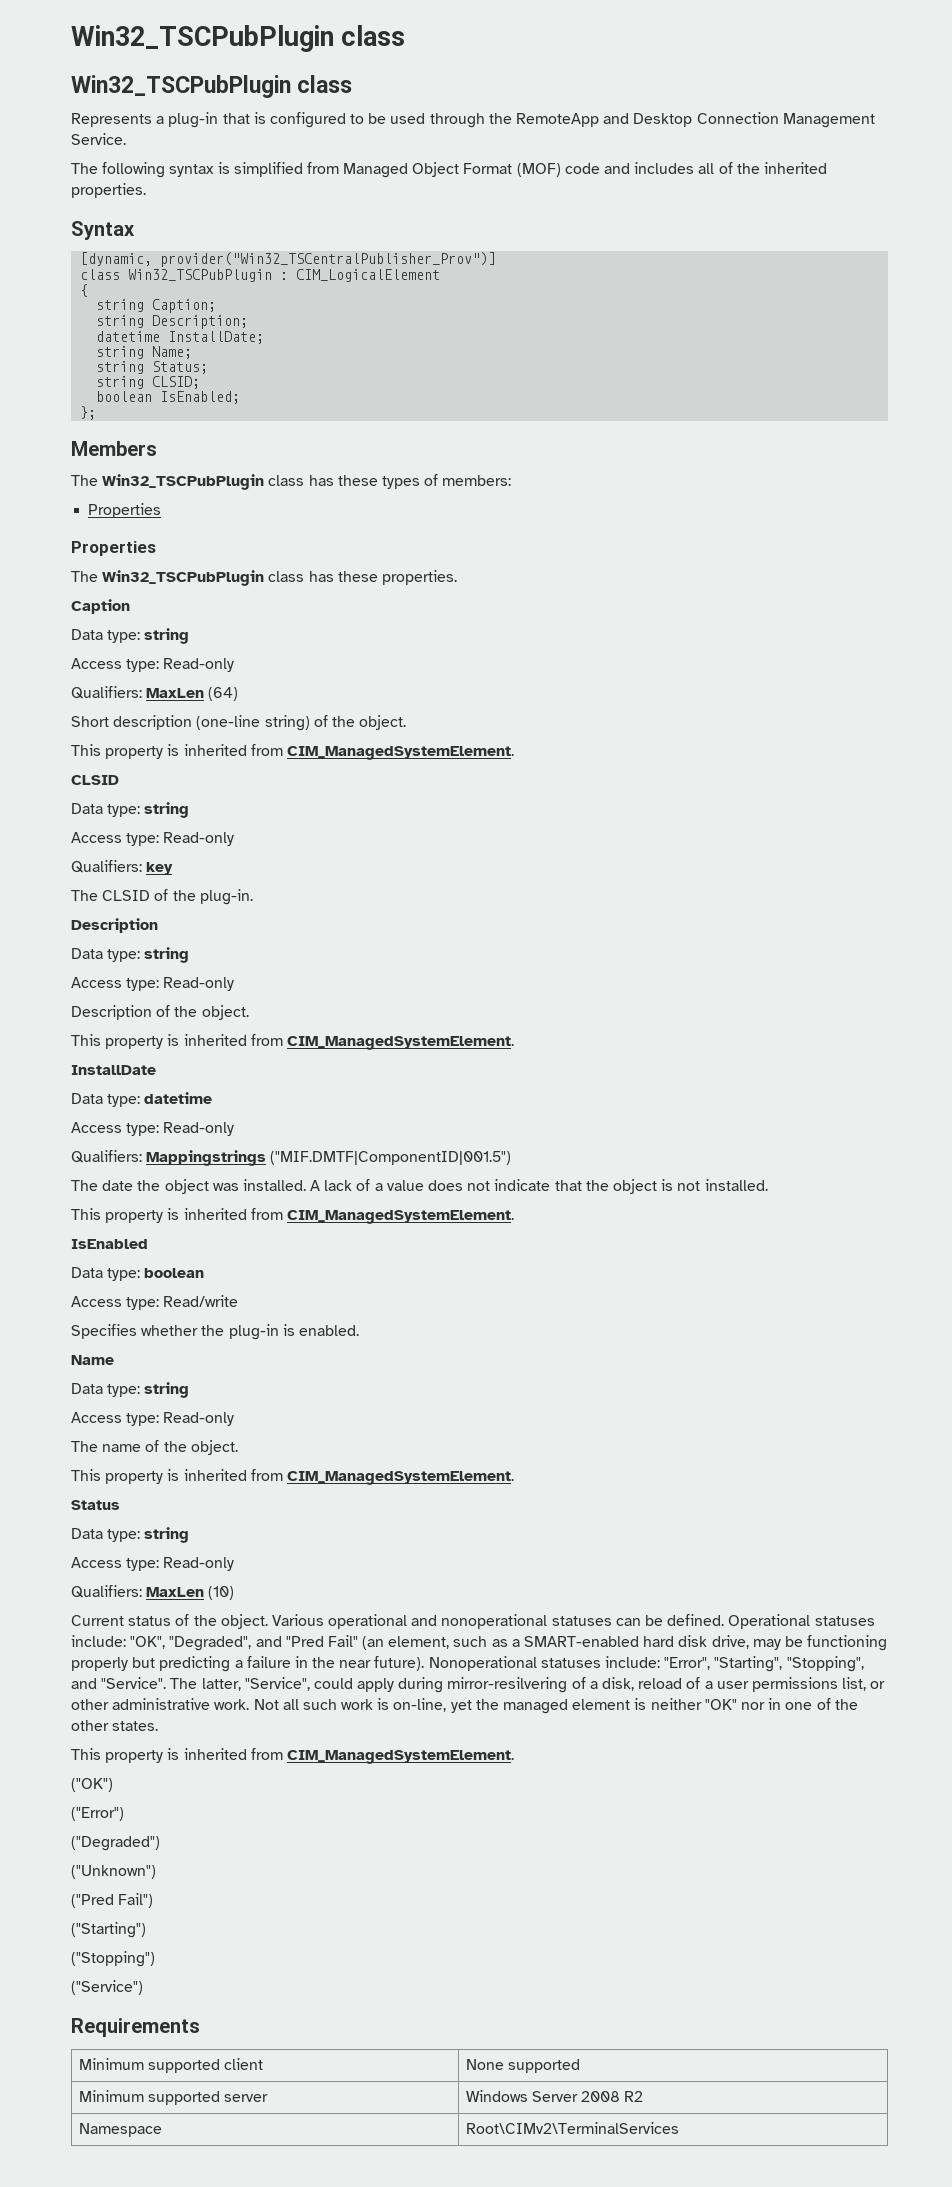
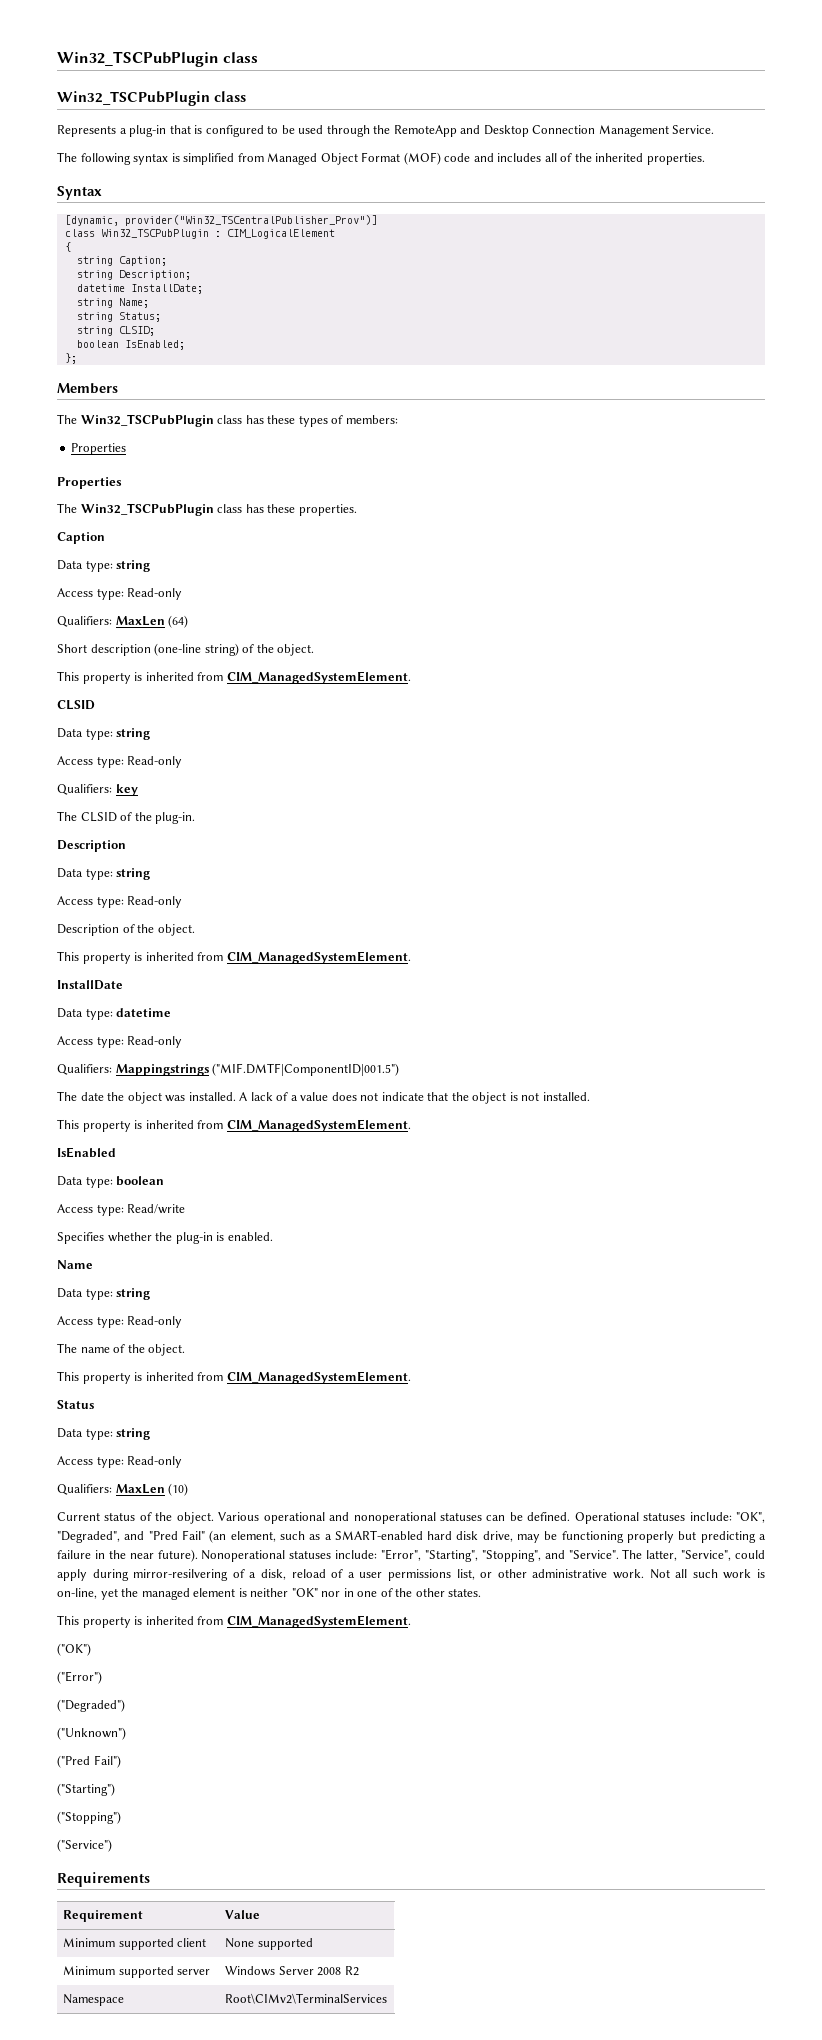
+ Requirement | Value

